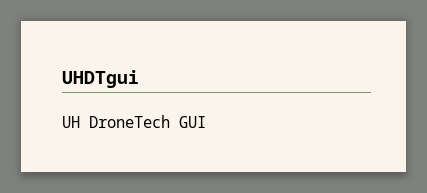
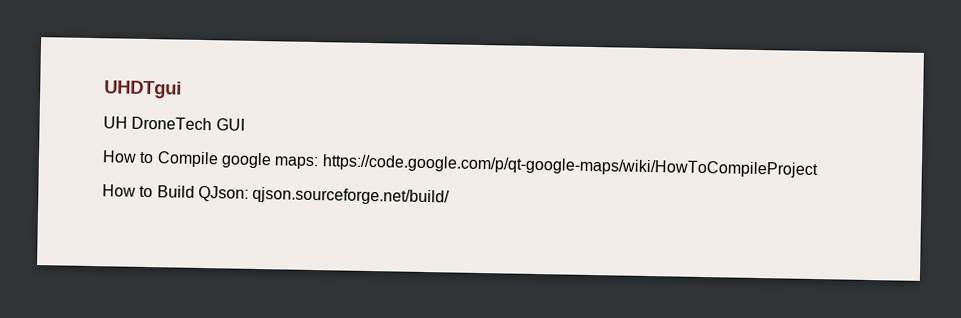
+ How to Compile google maps: https://code.google.com/p/qt-google-maps/wiki/HowToCompileProject
+ How to Build QJson: qjson.sourceforge.net/build/

